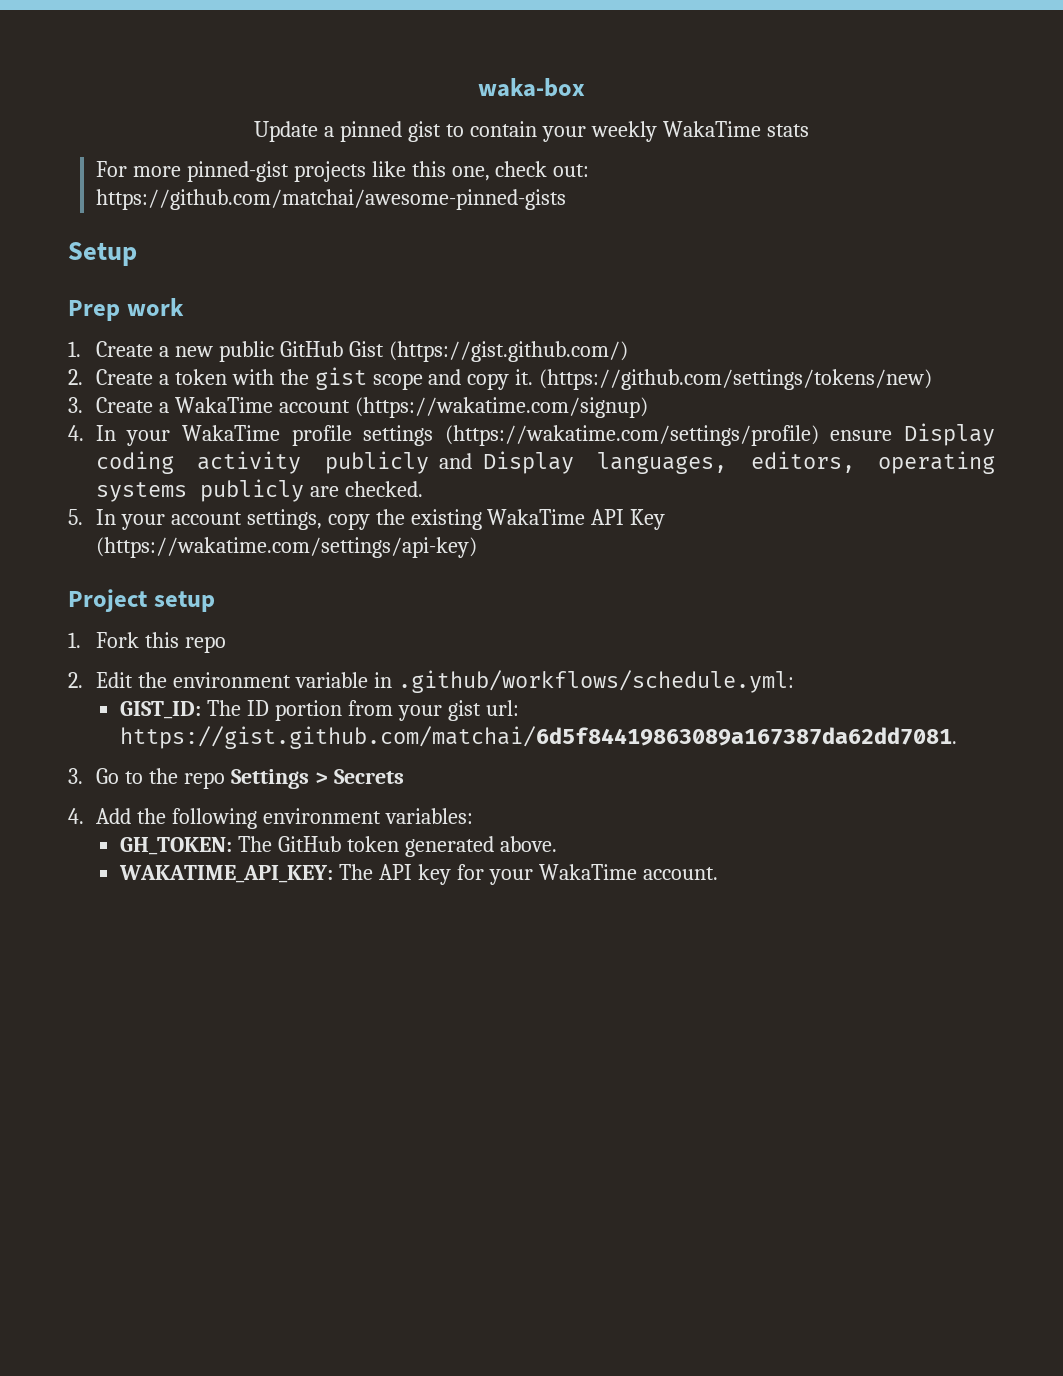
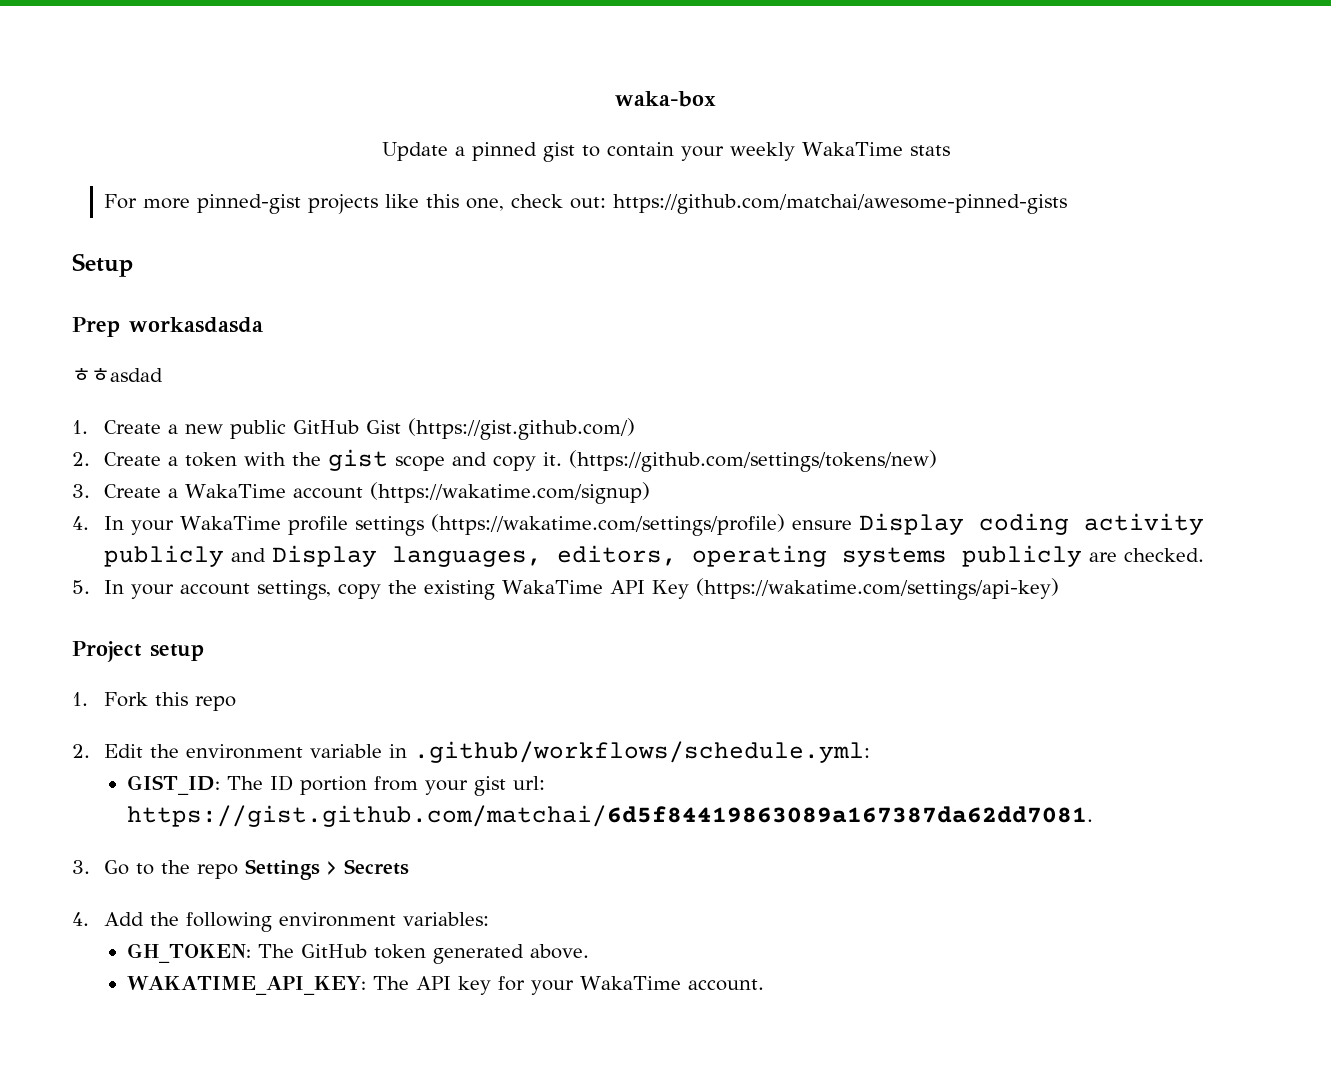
- Prep work
+ Prep workasdasda
+ ㅎㅎasdad

